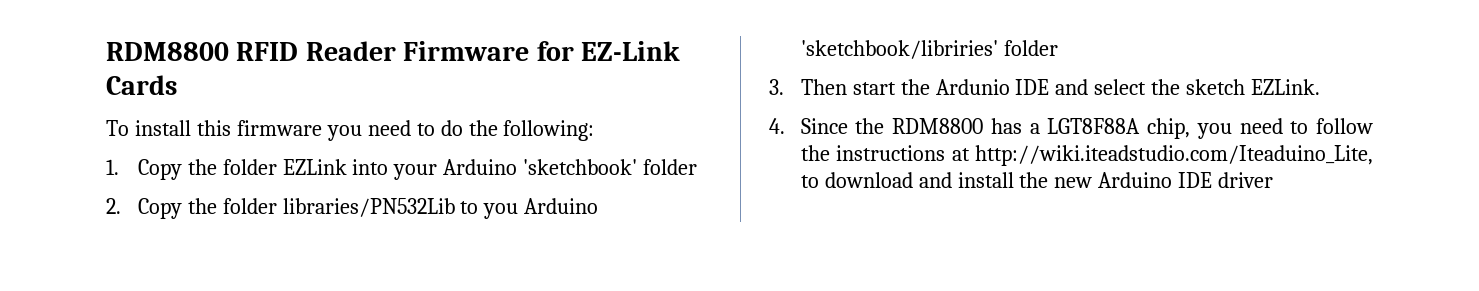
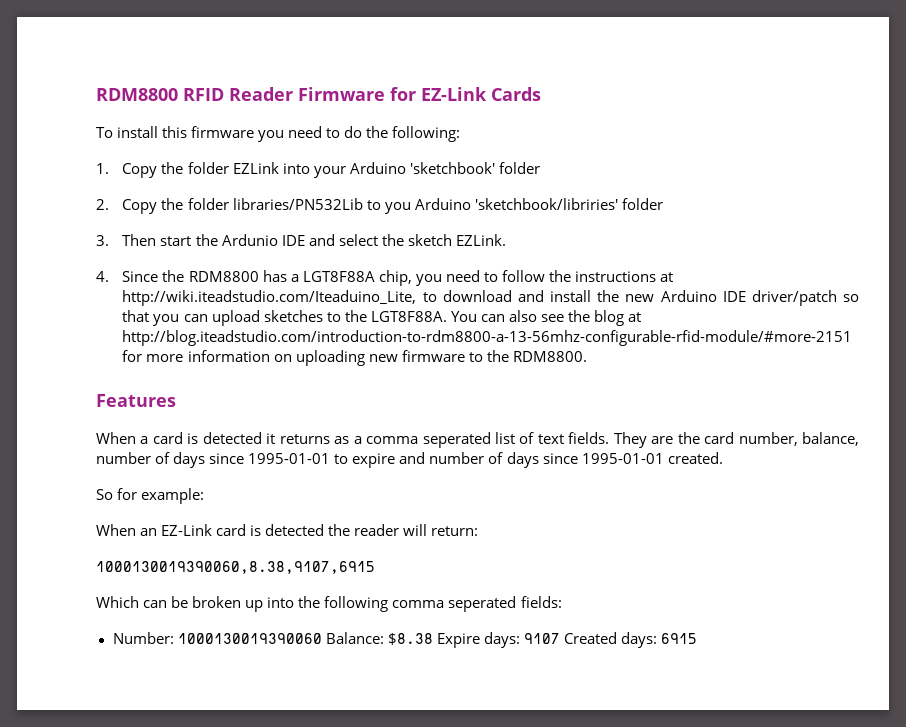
- 4. Since the RDM8800 has a LGT8F88A chip, you need to follow the instructions at http://wiki.iteadstudio.com/Iteaduino_Lite, to download and install the new Arduino IDE driver
+ 4. Since the RDM8800 has a LGT8F88A chip, you need to follow the instructions at http://wiki.iteadstudio.com/Iteaduino_Lite, to download and install the new Arduino IDE driver/patch so that you can upload sketches to the LGT8F88A. You can also see the blog at http://blog.iteadstudio.com/introduction-to-rdm8800-a-13-56mhz-configurable-rfid-module/#more-2151 for more information on uploading new firmware to the RDM8800.
+ Features
+ When a card is detected it returns as a comma seperated list of text fields. They are the card number, balance, number of days since 1995-01-01 to expire and number of days since 1995-01-01 created.
+ So for example:
+ When an EZ-Link card is detected the reader will return:
+ 1000130019390060,8.38,9107,6915
+ Which can be broken up into the following comma seperated fields:
+ Number: 1000130019390060 Balance: $8.38 Expire days: 9107 Created days: 6915

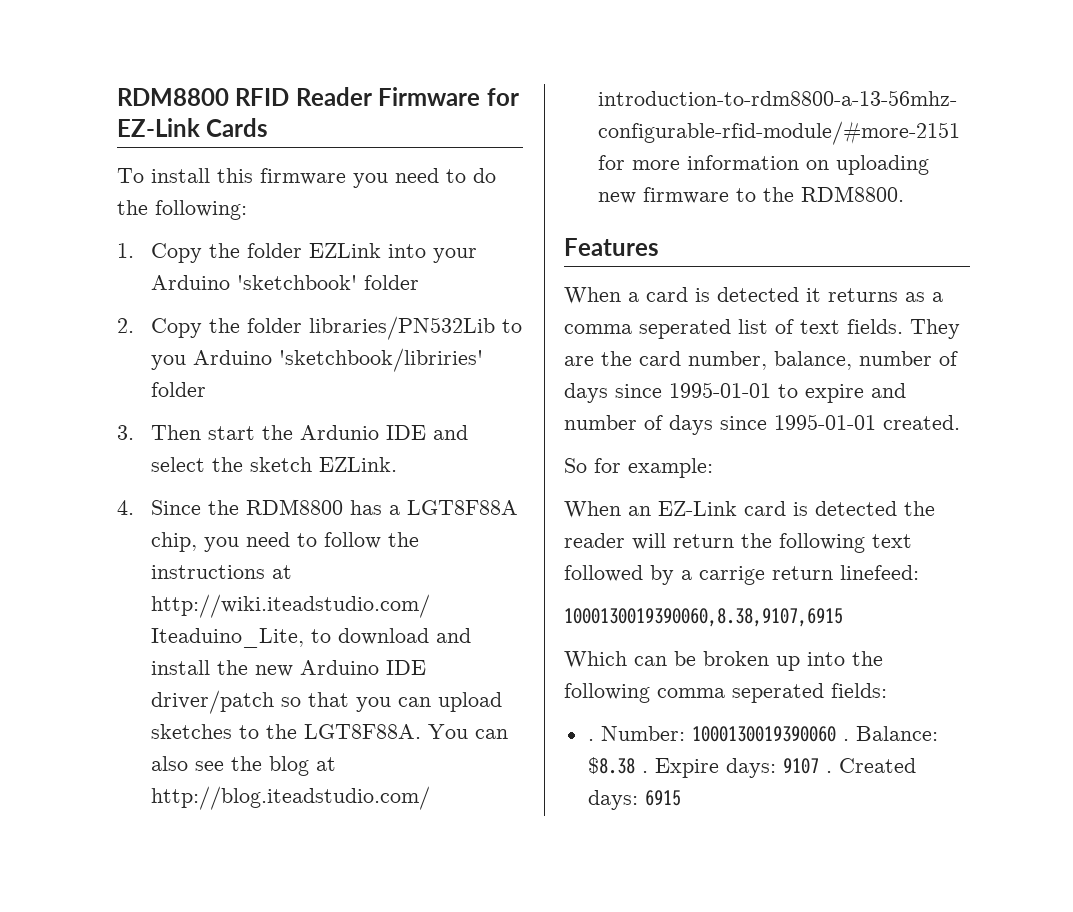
- When an EZ-Link card is detected the reader will return:
+ When an EZ-Link card is detected the reader will return the following text followed by a carrige return linefeed:
  Which can be broken up into the following comma seperated fields:
- Number: 1000130019390060 Balance: $8.38 Expire days: 9107 Created days: 6915
+ . Number: 1000130019390060 . Balance: $8.38 . Expire days: 9107 . Created days: 6915

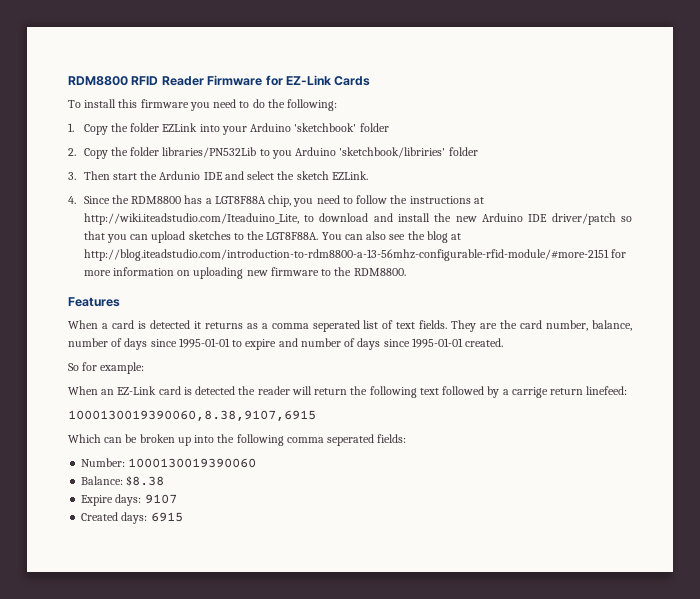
  Which can be broken up into the following comma seperated fields:
- . Number: 1000130019390060 . Balance: $8.38 . Expire days: 9107 . Created days: 6915
+ Number: 1000130019390060
+ Balance: $8.38
+ Expire days: 9107
+ Created days: 6915

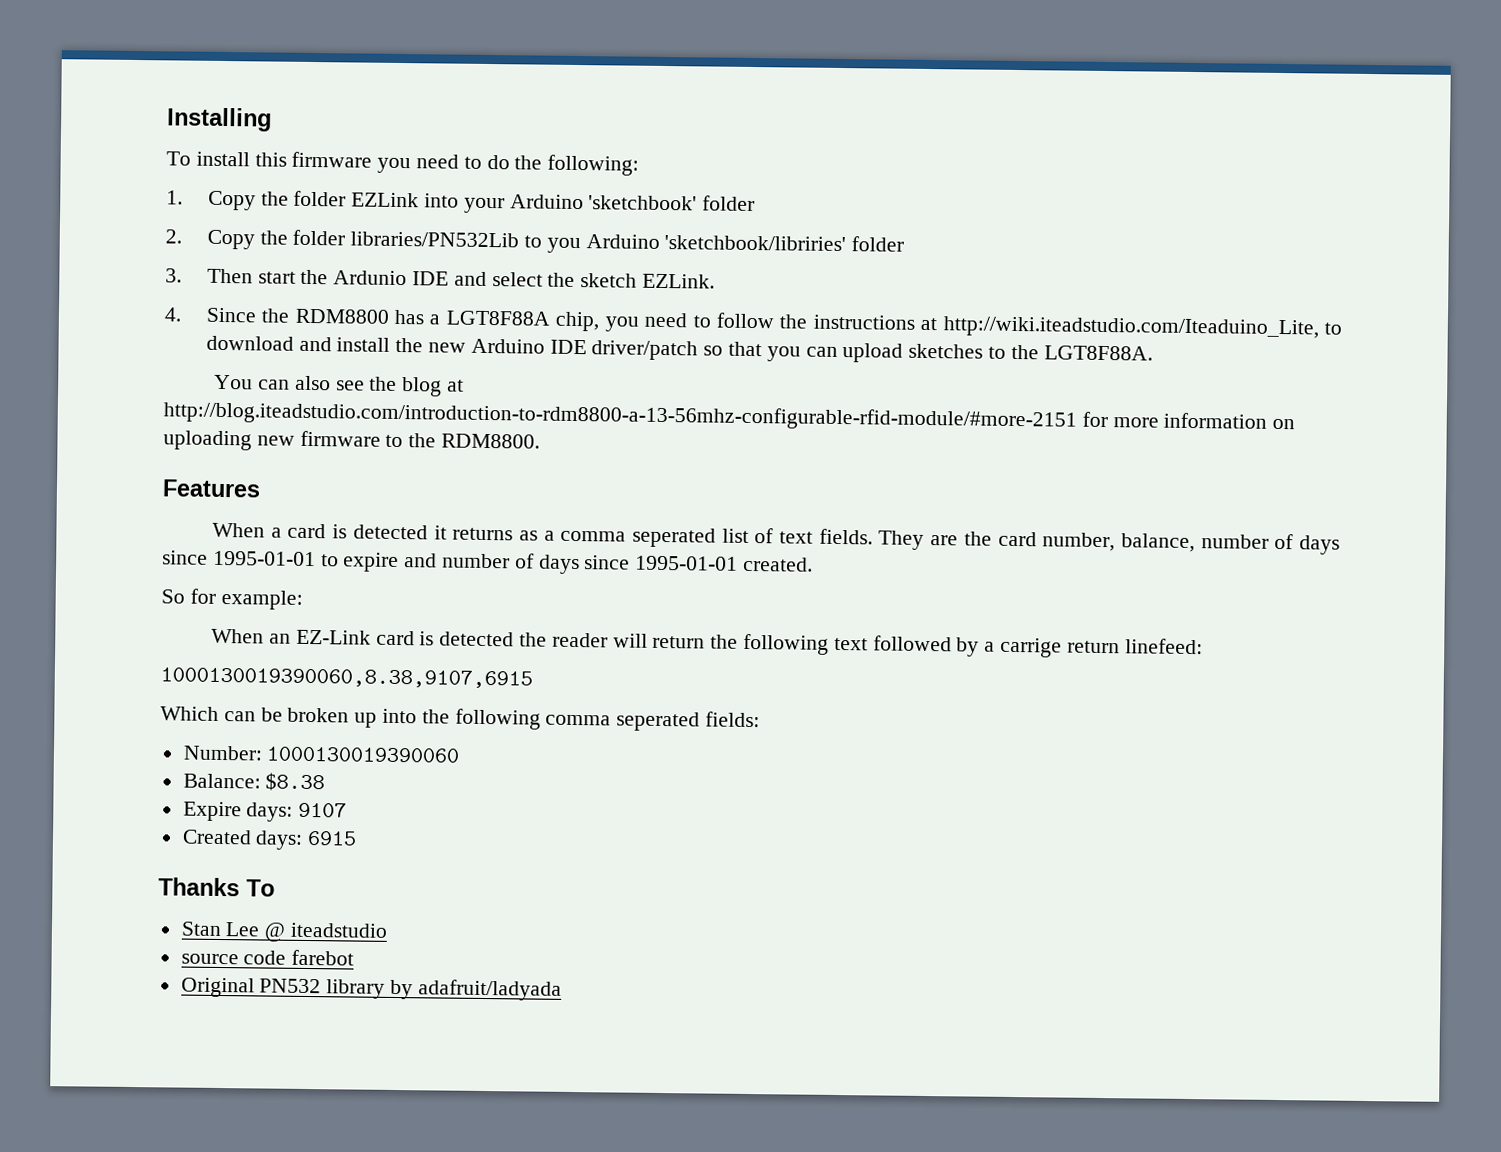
- RDM8800 RFID Reader Firmware for EZ-Link Cards
+ Installing
- 4. Since the RDM8800 has a LGT8F88A chip, you need to follow the instructions at http://wiki.iteadstudio.com/Iteaduino_Lite, to download and install the new Arduino IDE driver/patch so that you can upload sketches to the LGT8F88A. You can also see the blog at http://blog.iteadstudio.com/introduction-to-rdm8800-a-13-56mhz-configurable-rfid-module/#more-2151 for more information on uploading new firmware to the RDM8800.
+ 4. Since the RDM8800 has a LGT8F88A chip, you need to follow the instructions at http://wiki.iteadstudio.com/Iteaduino_Lite, to download and install the new Arduino IDE driver/patch so that you can upload sketches to the LGT8F88A.
+ You can also see the blog at http://blog.iteadstudio.com/introduction-to-rdm8800-a-13-56mhz-configurable-rfid-module/#more-2151 for more information on uploading new firmware to the RDM8800.
+ Thanks To
+ Stan Lee @ iteadstudio
+ source code farebot
+ Original PN532 library by adafruit/ladyada

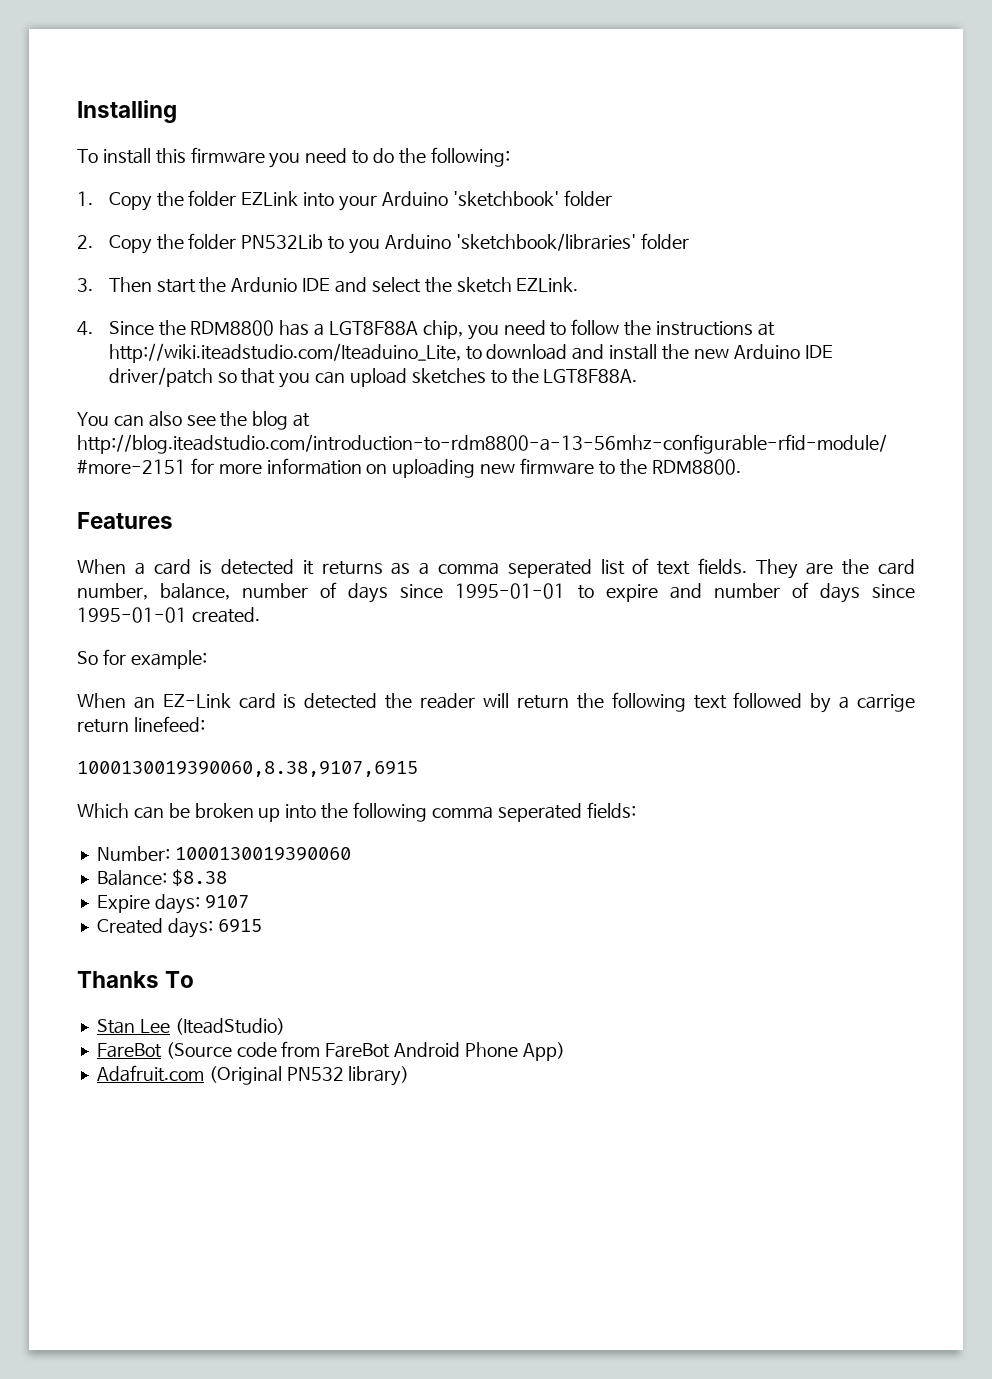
- 2. Copy the folder libraries/PN532Lib to you Arduino 'sketchbook/libriries' folder
+ 2. Copy the folder PN532Lib to you Arduino 'sketchbook/libraries' folder
- Stan Lee @ iteadstudio
- source code farebot
- Original PN532 library by adafruit/ladyada
+ Stan Lee (IteadStudio)
+ FareBot (Source code from FareBot Android Phone App)
+ Adafruit.com (Original PN532 library)

